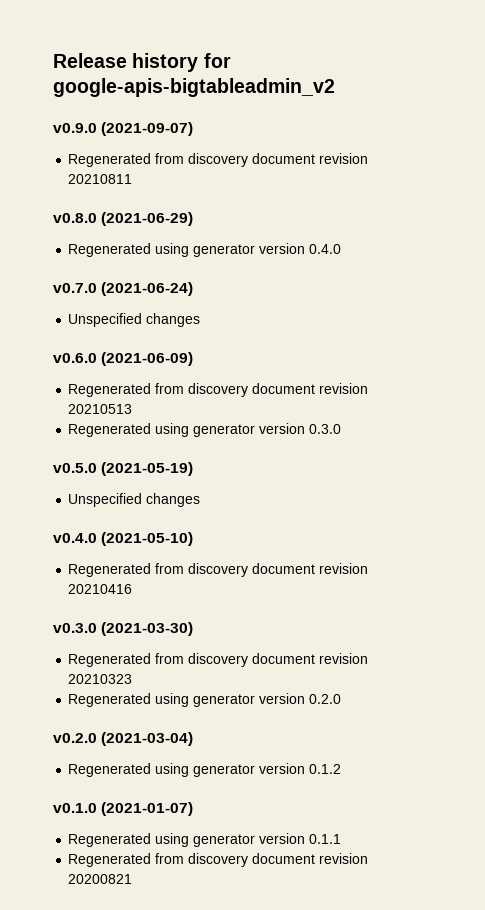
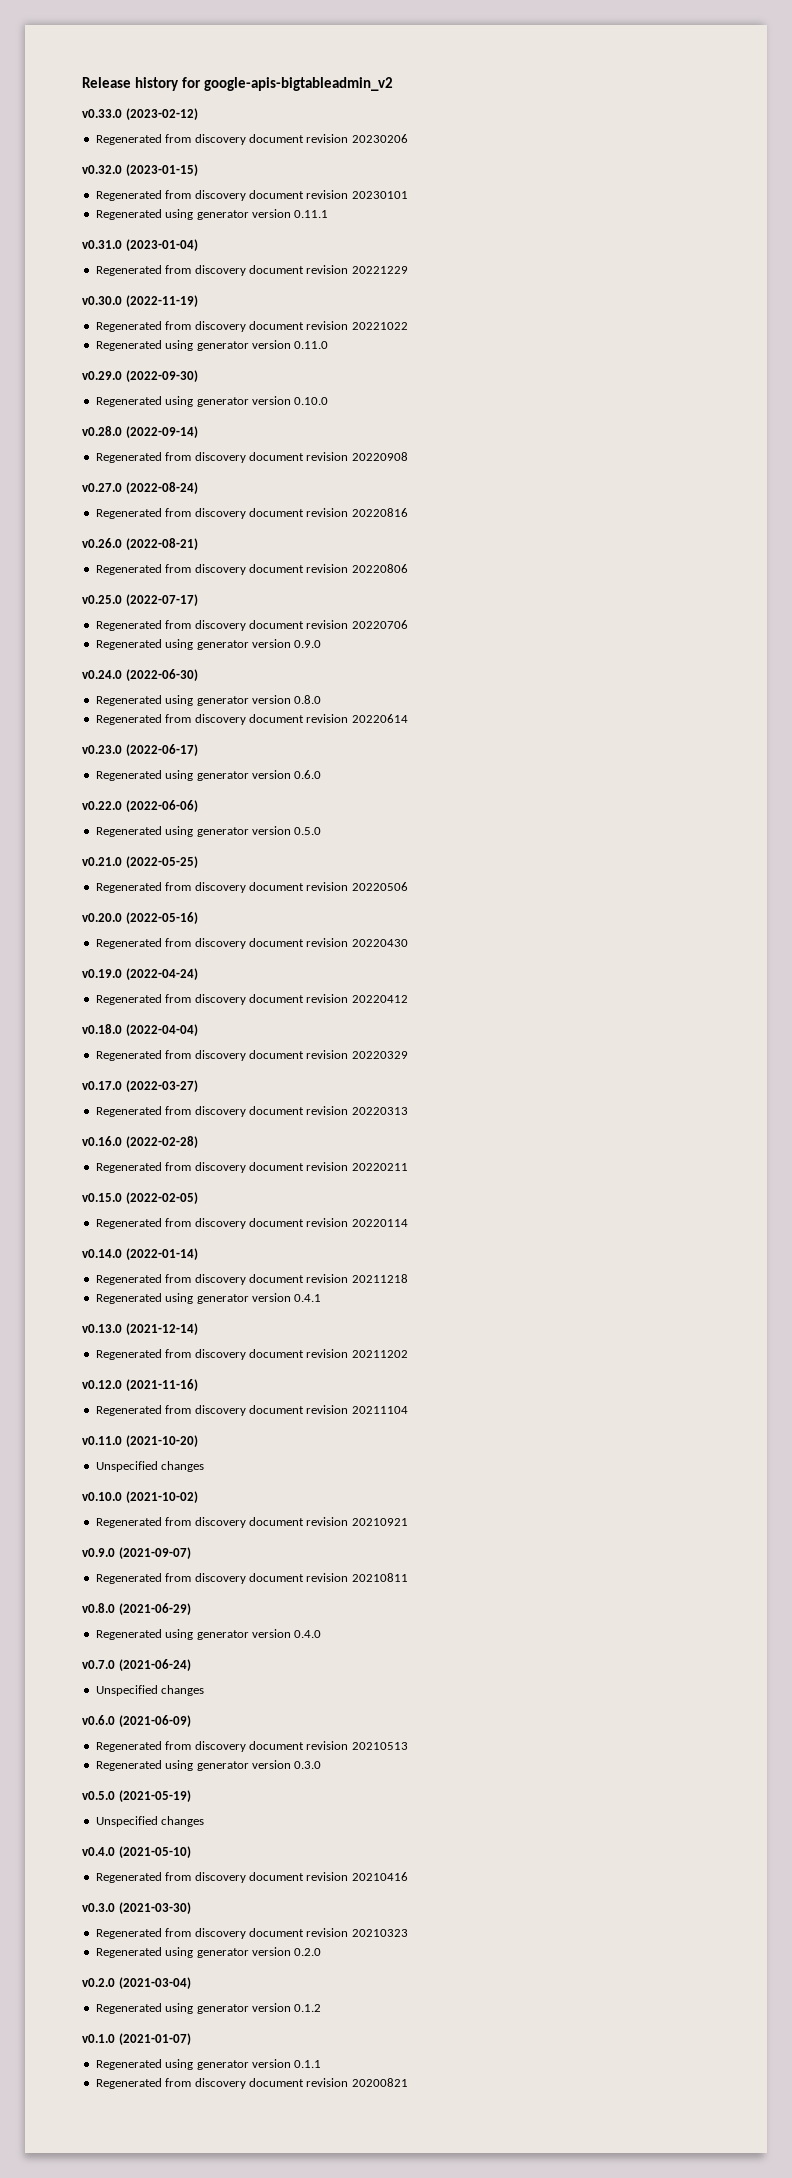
+ v0.33.0 (2023-02-12)
+ Regenerated from discovery document revision 20230206
+ v0.32.0 (2023-01-15)
+ Regenerated from discovery document revision 20230101
+ Regenerated using generator version 0.11.1
+ v0.31.0 (2023-01-04)
+ Regenerated from discovery document revision 20221229
+ v0.30.0 (2022-11-19)
+ Regenerated from discovery document revision 20221022
+ Regenerated using generator version 0.11.0
+ v0.29.0 (2022-09-30)
+ Regenerated using generator version 0.10.0
+ v0.28.0 (2022-09-14)
+ Regenerated from discovery document revision 20220908
+ v0.27.0 (2022-08-24)
+ Regenerated from discovery document revision 20220816
+ v0.26.0 (2022-08-21)
+ Regenerated from discovery document revision 20220806
+ v0.25.0 (2022-07-17)
+ Regenerated from discovery document revision 20220706
+ Regenerated using generator version 0.9.0
+ v0.24.0 (2022-06-30)
+ Regenerated using generator version 0.8.0
+ Regenerated from discovery document revision 20220614
+ v0.23.0 (2022-06-17)
+ Regenerated using generator version 0.6.0
+ v0.22.0 (2022-06-06)
+ Regenerated using generator version 0.5.0
+ v0.21.0 (2022-05-25)
+ Regenerated from discovery document revision 20220506
+ v0.20.0 (2022-05-16)
+ Regenerated from discovery document revision 20220430
+ v0.19.0 (2022-04-24)
+ Regenerated from discovery document revision 20220412
+ v0.18.0 (2022-04-04)
+ Regenerated from discovery document revision 20220329
+ v0.17.0 (2022-03-27)
+ Regenerated from discovery document revision 20220313
+ v0.16.0 (2022-02-28)
+ Regenerated from discovery document revision 20220211
+ v0.15.0 (2022-02-05)
+ Regenerated from discovery document revision 20220114
+ v0.14.0 (2022-01-14)
+ Regenerated from discovery document revision 20211218
+ Regenerated using generator version 0.4.1
+ v0.13.0 (2021-12-14)
+ Regenerated from discovery document revision 20211202
+ v0.12.0 (2021-11-16)
+ Regenerated from discovery document revision 20211104
+ v0.11.0 (2021-10-20)
+ Unspecified changes
+ v0.10.0 (2021-10-02)
+ Regenerated from discovery document revision 20210921

